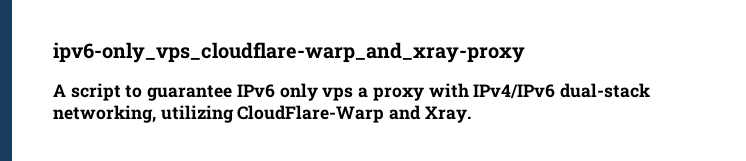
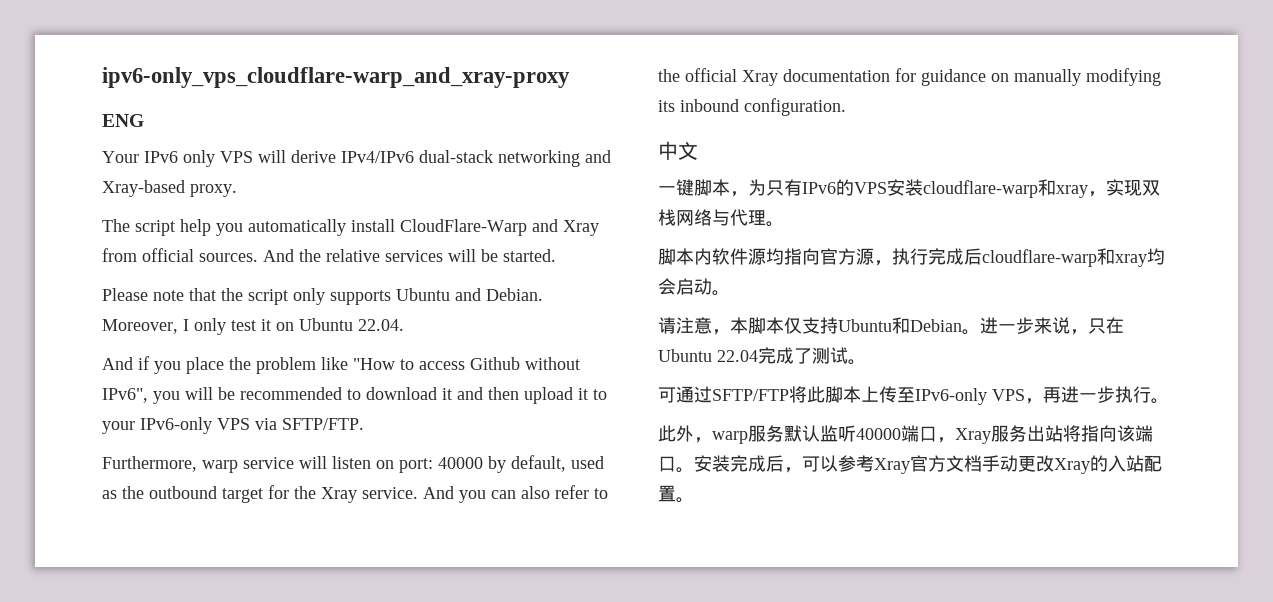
- A script to guarantee IPv6 only vps a proxy with IPv4/IPv6 dual-stack networking, utilizing CloudFlare-Warp and Xray.
+ ENG
+ Your IPv6 only VPS will derive IPv4/IPv6 dual-stack networking and Xray-based proxy.
+ The script help you automatically install CloudFlare-Warp and Xray from official sources. And the relative services will be started.
+ Please note that the script only supports Ubuntu and Debian. Moreover, I only test it on Ubuntu 22.04.
+ And if you place the problem like "How to access Github without IPv6", you will be recommended to download it and then upload it to your IPv6-only VPS via SFTP/FTP.
+ Furthermore, warp service will listen on port: 40000 by default, used as the outbound target for the Xray service. And you can also refer to the official Xray documentation for guidance on manually modifying its inbound configuration.
+ 中文
+ 一键脚本，为只有IPv6的VPS安装cloudflare-warp和xray，实现双栈网络与代理。
+ 脚本内软件源均指向官方源，执行完成后cloudflare-warp和xray均会启动。
+ 请注意，本脚本仅支持Ubuntu和Debian。进一步来说，只在Ubuntu 22.04完成了测试。
+ 可通过SFTP/FTP将此脚本上传至IPv6-only VPS，再进一步执行。
+ 此外，warp服务默认监听40000端口，Xray服务出站将指向该端口。安装完成后，可以参考Xray官方文档手动更改Xray的入站配置。

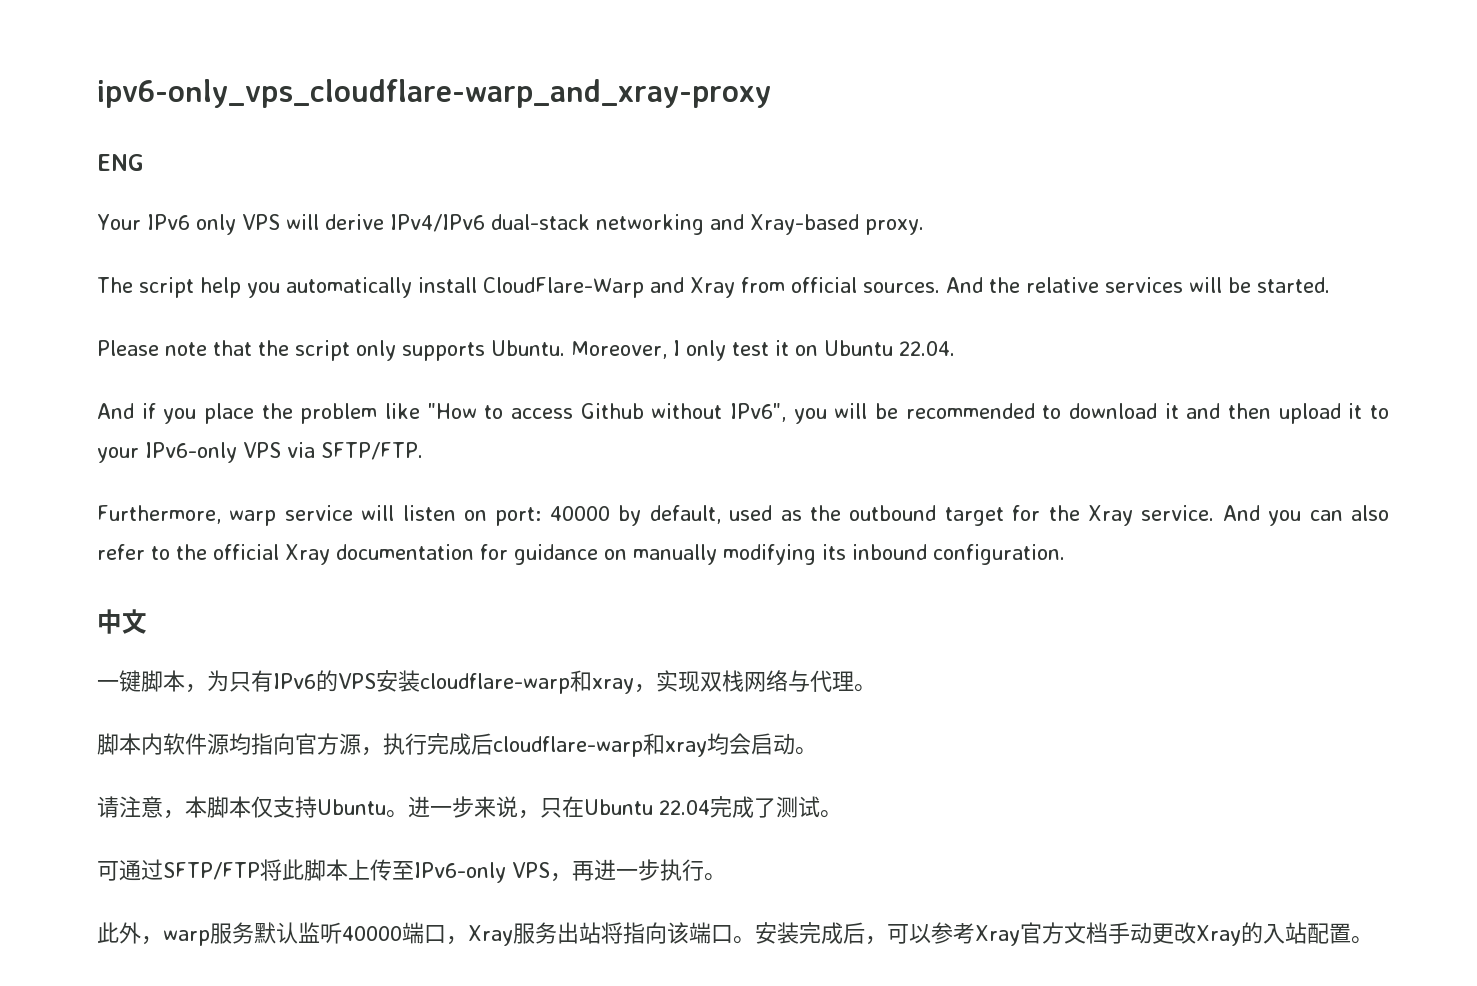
- Please note that the script only supports Ubuntu and Debian.
+ Please note that the script only supports Ubuntu.
- 请注意，本脚本仅支持Ubuntu和Debian。
+ 请注意，本脚本仅支持Ubuntu。

